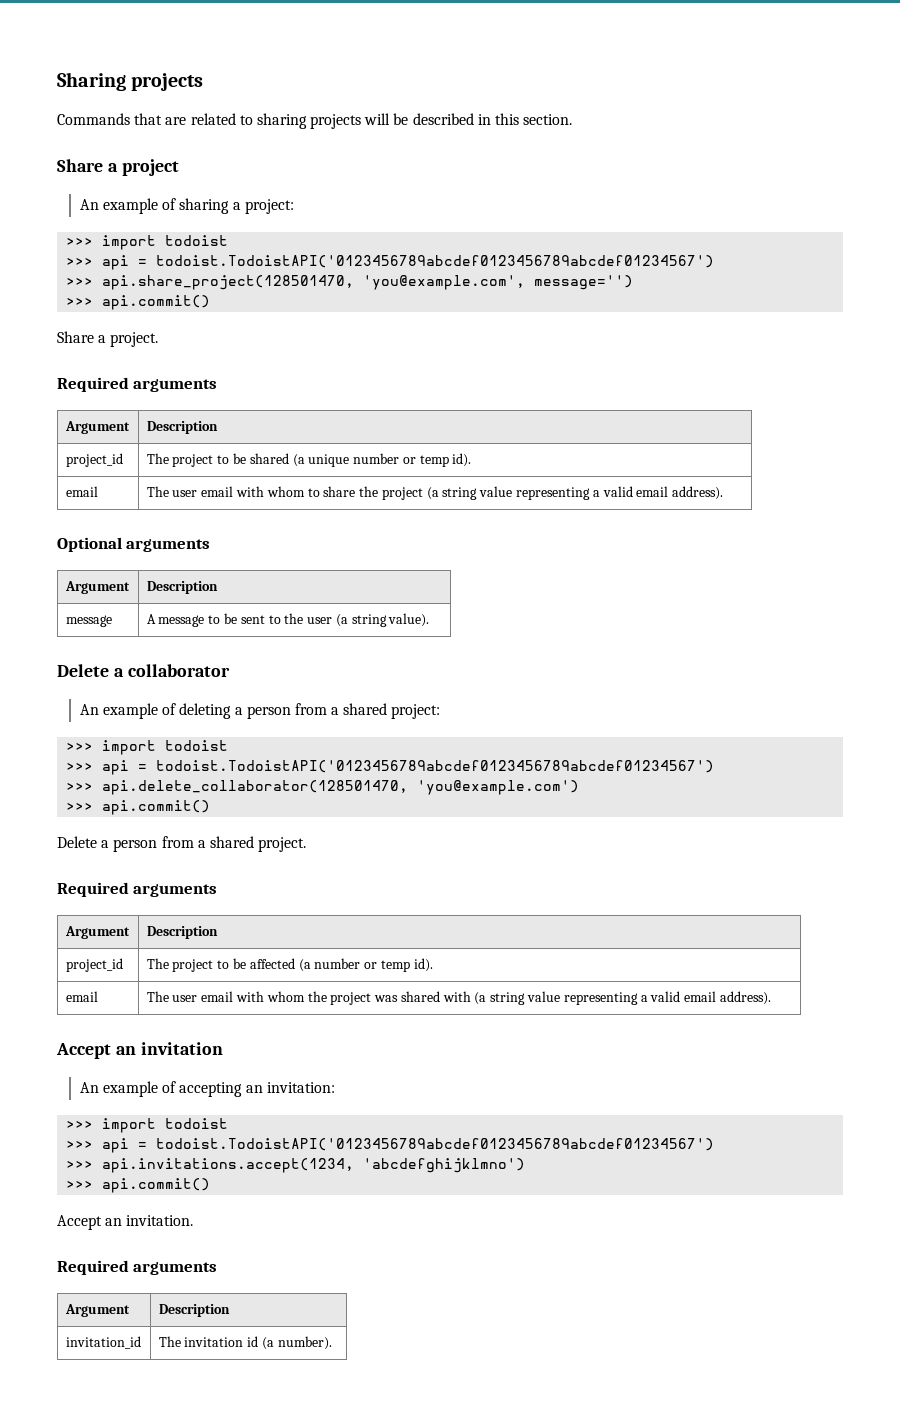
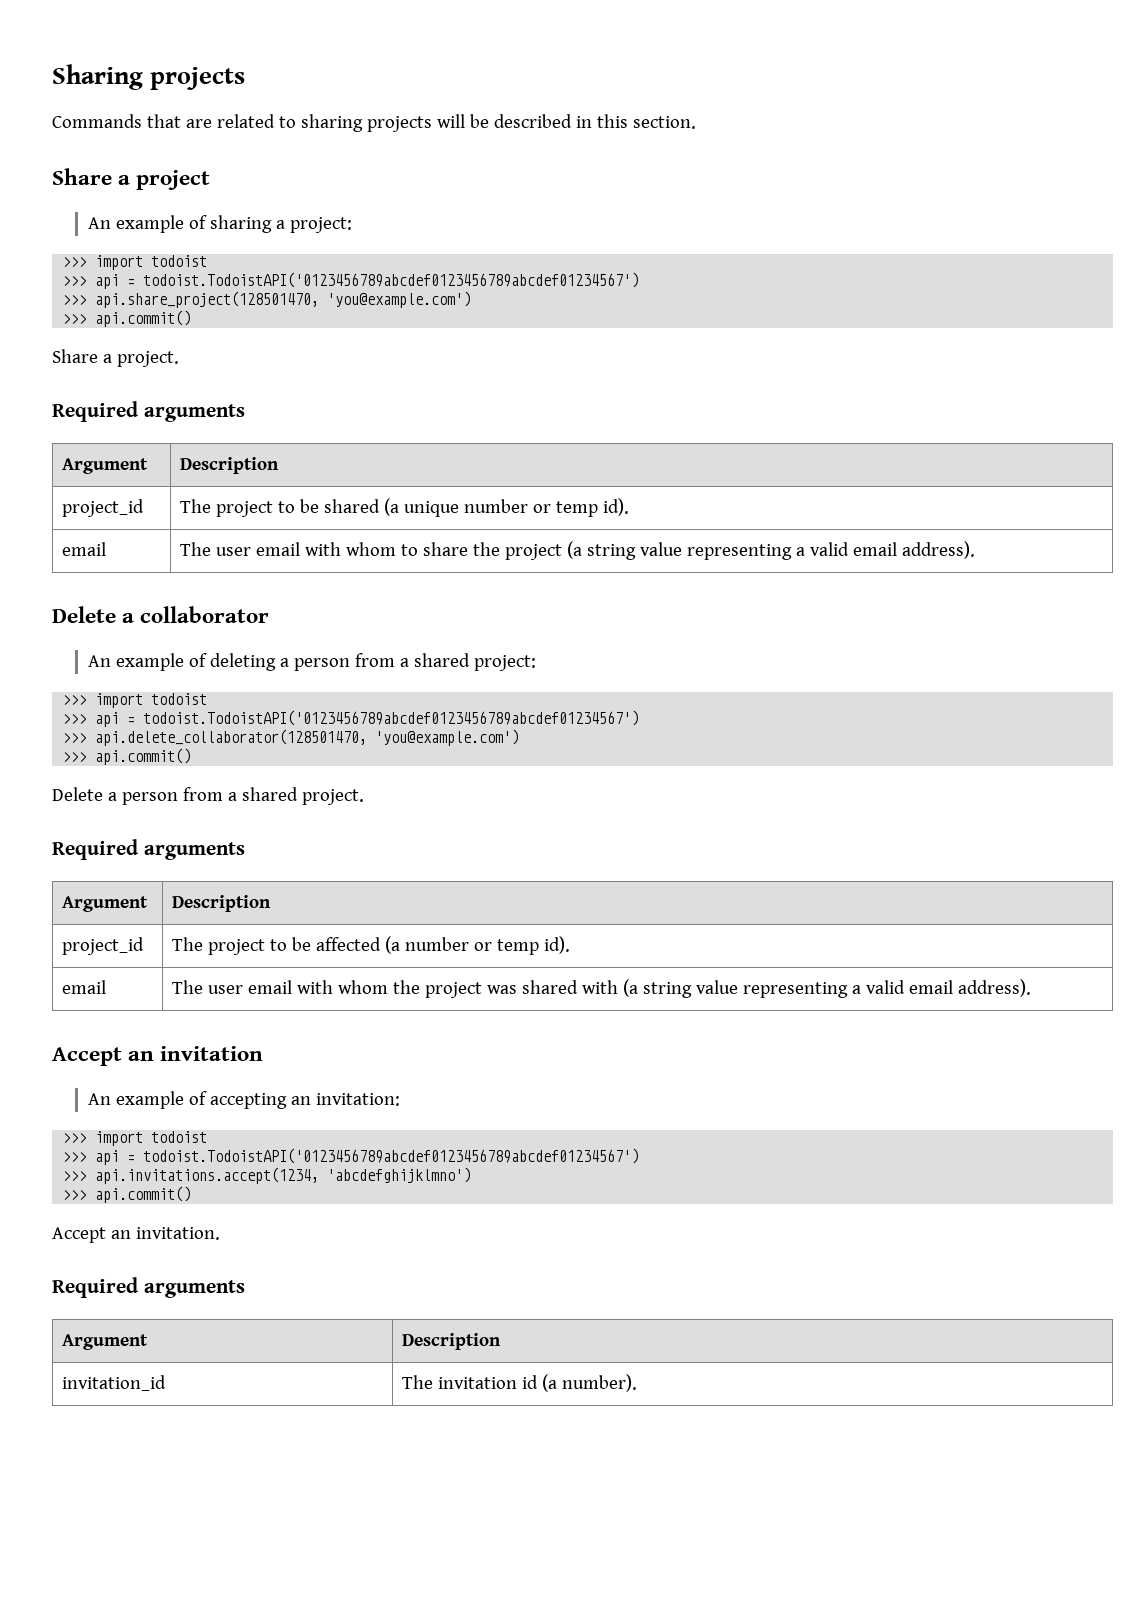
- >>> api.share_project(128501470, 'you@example.com', message='')
+ >>> api.share_project(128501470, 'you@example.com')
- Optional arguments
- Argument | Description
- message | A message to be sent to the user (a string value).

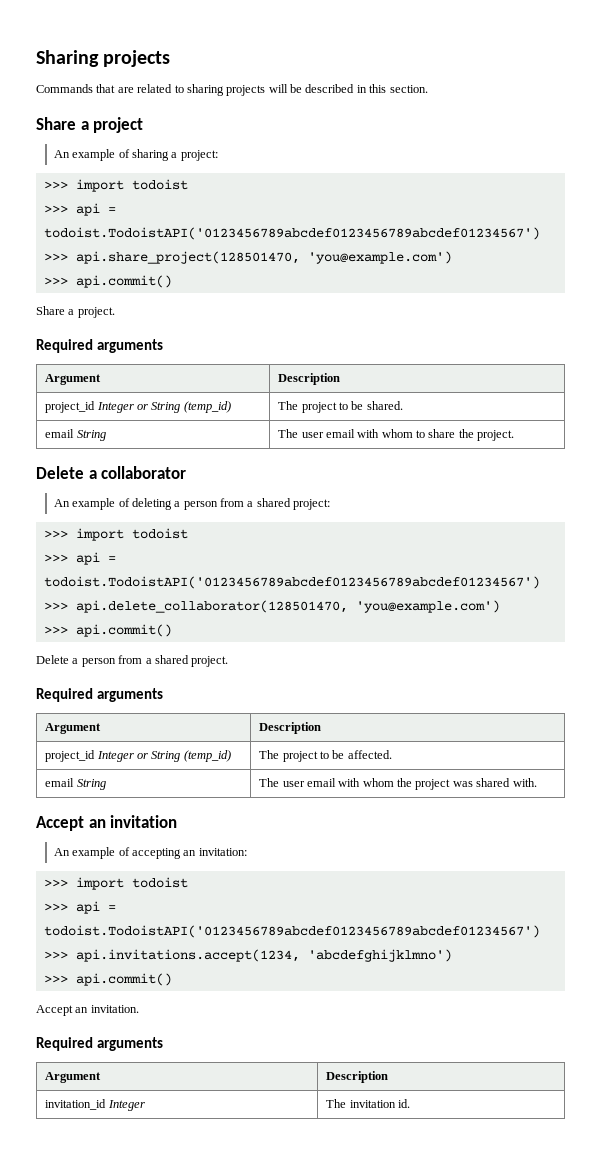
- project_id | The project to be shared (a unique number or temp id).
- email | The user email with whom to share the project (a string value representing a valid email address).
+ project_id Integer or String (temp_id) | The project to be shared.
+ email String | The user email with whom to share the project.
- project_id | The project to be affected (a number or temp id).
- email | The user email with whom the project was shared with (a string value representing a valid email address).
+ project_id Integer or String (temp_id) | The project to be affected.
+ email String | The user email with whom the project was shared with.
- invitation_id | The invitation id (a number).
+ invitation_id Integer | The invitation id.

